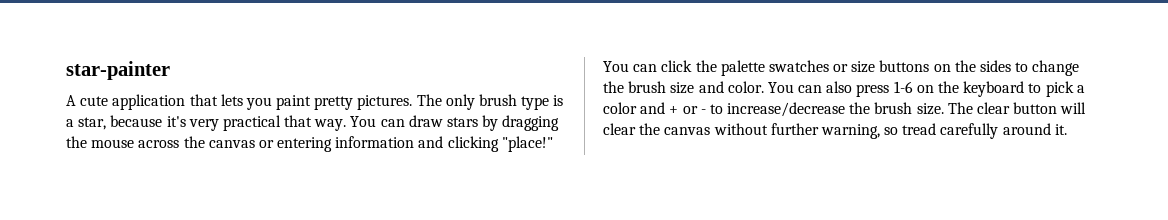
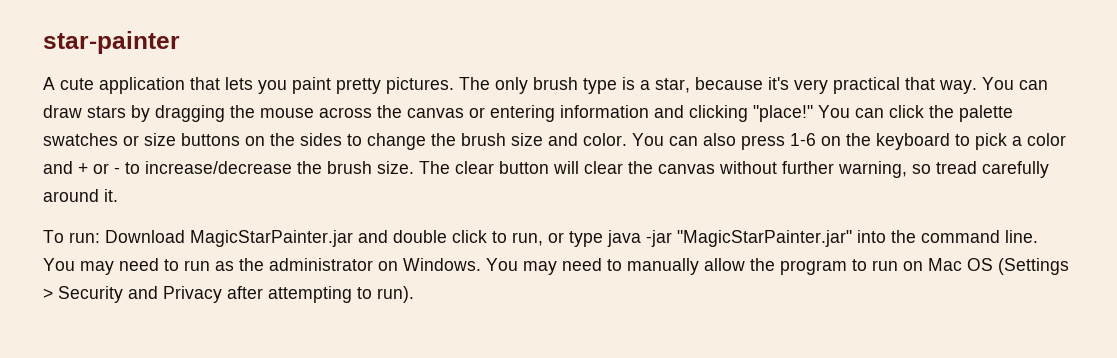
+ To run: Download MagicStarPainter.jar and double click to run, or type java -jar "MagicStarPainter.jar" into the command line. You may need to run as the administrator on Windows. You may need to manually allow the program to run on Mac OS (Settings > Security and Privacy after attempting to run).

